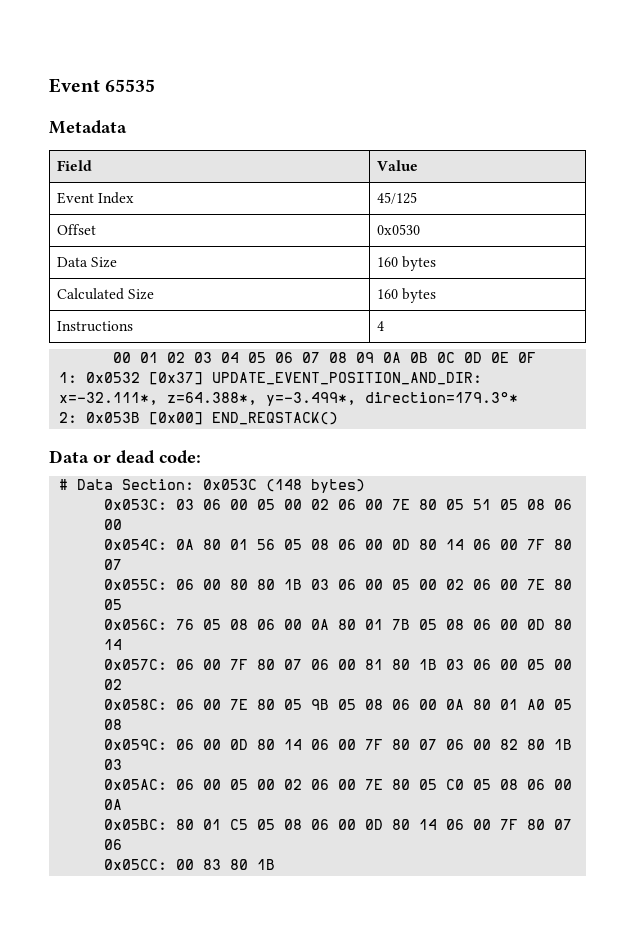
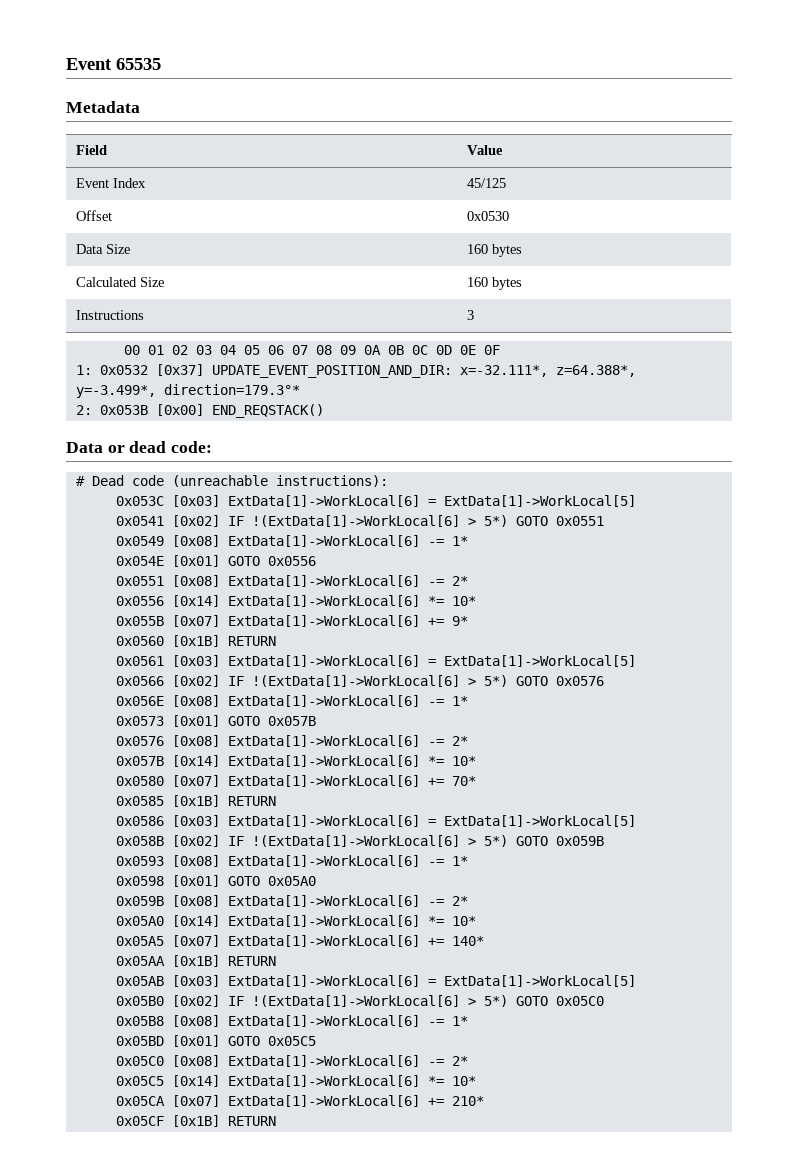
- Instructions | 4
+ Instructions | 3
- # Data Section: 0x053C (148 bytes)
- 0x053C: 03 06 00 05 00 02 06 00 7E 80 05 51 05 08 06 00
- 0x054C: 0A 80 01 56 05 08 06 00 0D 80 14 06 00 7F 80 07
- 0x055C: 06 00 80 80 1B 03 06 00 05 00 02 06 00 7E 80 05
- 0x056C: 76 05 08 06 00 0A 80 01 7B 05 08 06 00 0D 80 14
- 0x057C: 06 00 7F 80 07 06 00 81 80 1B 03 06 00 05 00 02
- 0x058C: 06 00 7E 80 05 9B 05 08 06 00 0A 80 01 A0 05 08
- 0x059C: 06 00 0D 80 14 06 00 7F 80 07 06 00 82 80 1B 03
- 0x05AC: 06 00 05 00 02 06 00 7E 80 05 C0 05 08 06 00 0A
- 0x05BC: 80 01 C5 05 08 06 00 0D 80 14 06 00 7F 80 07 06
- 0x05CC: 00 83 80 1B
+ # Dead code (unreachable instructions):
+ 0x053C [0x03] ExtData[1]->WorkLocal[6] = ExtData[1]->WorkLocal[5]
+ 0x0541 [0x02] IF !(ExtData[1]->WorkLocal[6] > 5*) GOTO 0x0551
+ 0x0549 [0x08] ExtData[1]->WorkLocal[6] -= 1*
+ 0x054E [0x01] GOTO 0x0556
+ 0x0551 [0x08] ExtData[1]->WorkLocal[6] -= 2*
+ 0x0556 [0x14] ExtData[1]->WorkLocal[6] *= 10*
+ 0x055B [0x07] ExtData[1]->WorkLocal[6] += 9*
+ 0x0560 [0x1B] RETURN
+ 0x0561 [0x03] ExtData[1]->WorkLocal[6] = ExtData[1]->WorkLocal[5]
+ 0x0566 [0x02] IF !(ExtData[1]->WorkLocal[6] > 5*) GOTO 0x0576
+ 0x056E [0x08] ExtData[1]->WorkLocal[6] -= 1*
+ 0x0573 [0x01] GOTO 0x057B
+ 0x0576 [0x08] ExtData[1]->WorkLocal[6] -= 2*
+ 0x057B [0x14] ExtData[1]->WorkLocal[6] *= 10*
+ 0x0580 [0x07] ExtData[1]->WorkLocal[6] += 70*
+ 0x0585 [0x1B] RETURN
+ 0x0586 [0x03] ExtData[1]->WorkLocal[6] = ExtData[1]->WorkLocal[5]
+ 0x058B [0x02] IF !(ExtData[1]->WorkLocal[6] > 5*) GOTO 0x059B
+ 0x0593 [0x08] ExtData[1]->WorkLocal[6] -= 1*
+ 0x0598 [0x01] GOTO 0x05A0
+ 0x059B [0x08] ExtData[1]->WorkLocal[6] -= 2*
+ 0x05A0 [0x14] ExtData[1]->WorkLocal[6] *= 10*
+ 0x05A5 [0x07] ExtData[1]->WorkLocal[6] += 140*
+ 0x05AA [0x1B] RETURN
+ 0x05AB [0x03] ExtData[1]->WorkLocal[6] = ExtData[1]->WorkLocal[5]
+ 0x05B0 [0x02] IF !(ExtData[1]->WorkLocal[6] > 5*) GOTO 0x05C0
+ 0x05B8 [0x08] ExtData[1]->WorkLocal[6] -= 1*
+ 0x05BD [0x01] GOTO 0x05C5
+ 0x05C0 [0x08] ExtData[1]->WorkLocal[6] -= 2*
+ 0x05C5 [0x14] ExtData[1]->WorkLocal[6] *= 10*
+ 0x05CA [0x07] ExtData[1]->WorkLocal[6] += 210*
+ 0x05CF [0x1B] RETURN

